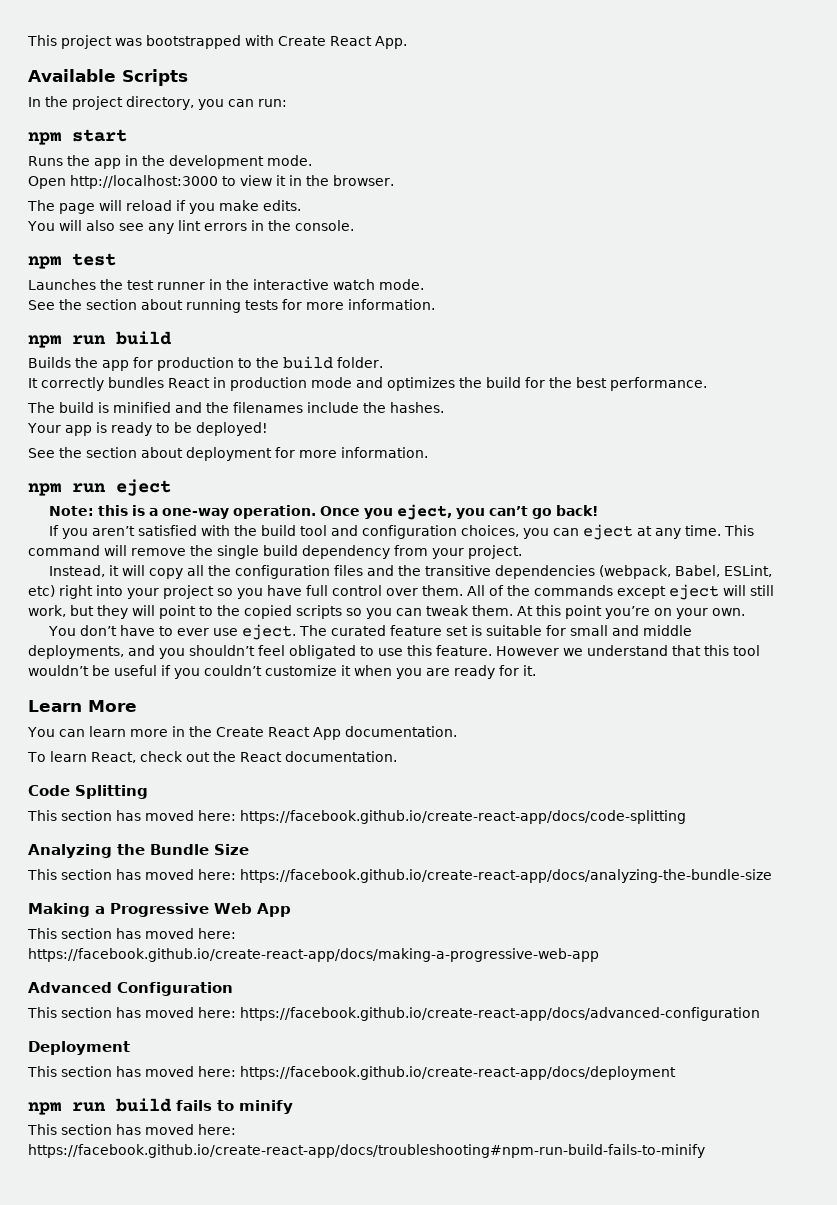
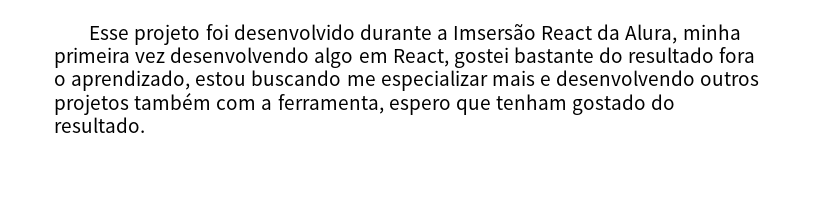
- This project was bootstrapped with Create React App.
- Available Scripts
- In the project directory, you can run:
- npm start
- Runs the app in the development mode.
- Open http://localhost:3000 to view it in the browser.
- The page will reload if you make edits.
- You will also see any lint errors in the console.
- npm test
- Launches the test runner in the interactive watch mode.
- See the section about running tests for more information.
- npm run build
- Builds the app for production to the build folder.
- It correctly bundles React in production mode and optimizes the build for the best performance.
- The build is minified and the filenames include the hashes.
- Your app is ready to be deployed!
- See the section about deployment for more information.
- npm run eject
- Note: this is a one-way operation. Once you eject, you can’t go back!
- If you aren’t satisfied with the build tool and configuration choices, you can eject at any time. This command will remove the single build dependency from your project.
- Instead, it will copy all the configuration files and the transitive dependencies (webpack, Babel, ESLint, etc) right into your project so you have full control over them. All of the commands except eject will still work, but they will point to the copied scripts so you can tweak them. At this point you’re on your own.
- You don’t have to ever use eject. The curated feature set is suitable for small and middle deployments, and you shouldn’t feel obligated to use this feature. However we understand that this tool wouldn’t be useful if you couldn’t customize it when you are ready for it.
- Learn More
- You can learn more in the Create React App documentation.
- To learn React, check out the React documentation.
- Code Splitting
- This section has moved here: https://facebook.github.io/create-react-app/docs/code-splitting
- Analyzing the Bundle Size
- This section has moved here: https://facebook.github.io/create-react-app/docs/analyzing-the-bundle-size
- Making a Progressive Web App
- This section has moved here: https://facebook.github.io/create-react-app/docs/making-a-progressive-web-app
- Advanced Configuration
- This section has moved here: https://facebook.github.io/create-react-app/docs/advanced-configuration
- Deployment
- This section has moved here: https://facebook.github.io/create-react-app/docs/deployment
- npm run build fails to minify
- This section has moved here: https://facebook.github.io/create-react-app/docs/troubleshooting#npm-run-build-fails-to-minify
+ Esse projeto foi desenvolvido durante a Imsersão React da Alura, minha primeira vez desenvolvendo algo em React, gostei bastante do resultado fora o aprendizado, estou buscando me especializar mais e desenvolvendo outros projetos também com a ferramenta, espero que tenham gostado do resultado.

